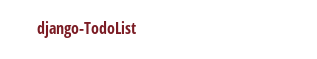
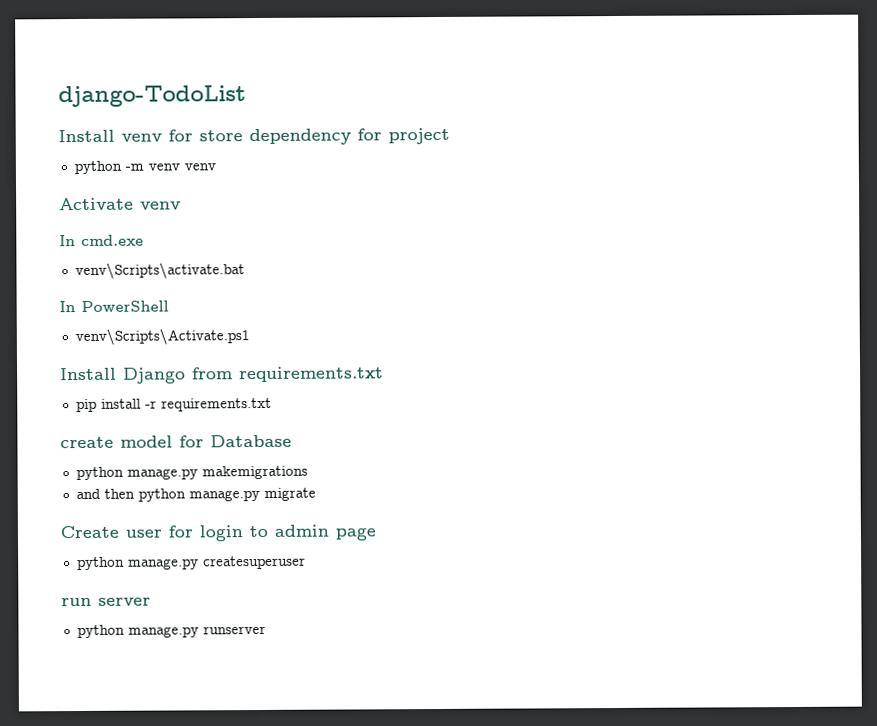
+ Install venv for store dependency for project
+ python -m venv venv
+ Activate venv
+ In cmd.exe
+ venv\Scripts\activate.bat
+ In PowerShell
+ venv\Scripts\Activate.ps1
+ Install Django from requirements.txt
+ pip install -r requirements.txt
+ create model for Database
+ python manage.py makemigrations
+ and then python manage.py migrate
+ Create user for login to admin page
+ python manage.py createsuperuser
+ run server
+ python manage.py runserver

